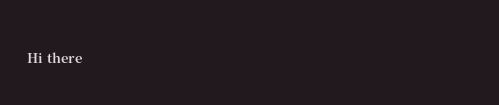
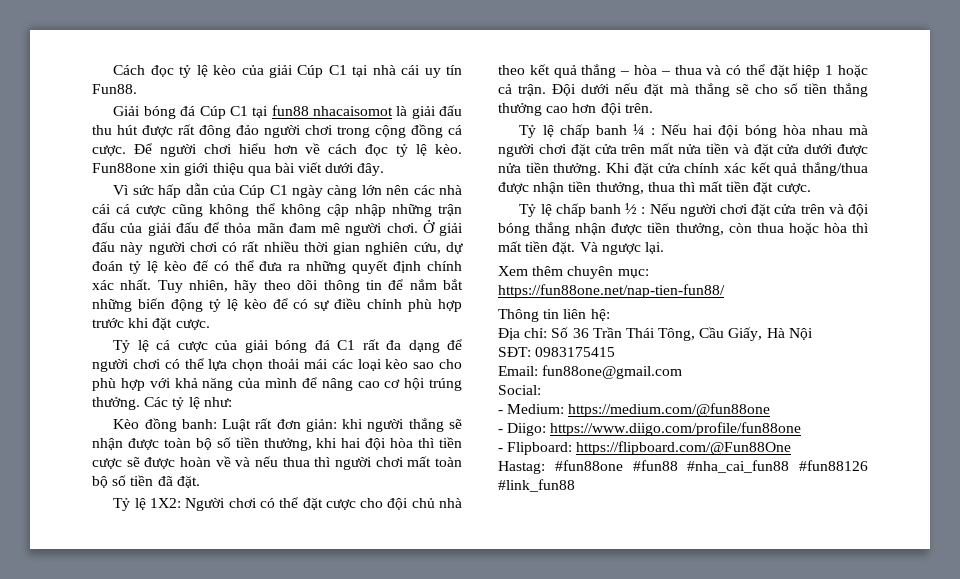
- Hi there
+ Cách đọc tỷ lệ kèo của giải Cúp C1 tại nhà cái uy tín Fun88.
+ Giải bóng đá Cúp C1 tại fun88 nhacaisomot là giải đấu thu hút được rất đông đảo người chơi trong cộng đồng cá cược. Để người chơi hiểu hơn về cách đọc tỷ lệ kèo. Fun88one xin giới thiệu qua bài viết dưới đây.
+ Vì sức hấp dẫn của Cúp C1 ngày càng lớn nên các nhà cái cá cược cũng không thể không cập nhập những trận đấu của giải đấu để thỏa mãn đam mê người chơi. Ở giải đấu này người chơi có rất nhiều thời gian nghiên cứu, dự đoán tỷ lệ kèo đế có thể đưa ra những quyết định chính xác nhất. Tuy nhiên, hãy theo dõi thông tin để nắm bắt những biến động tỷ lệ kèo để có sự điều chỉnh phù hợp trước khi đặt cược.
+ Tỷ lệ cá cược của giải bóng đá C1 rất đa dạng để người chơi có thể lựa chọn thoải mái các loại kèo sao cho phù hợp với khả năng của mình để nâng cao cơ hội trúng thưởng. Các tỷ lệ như:
+ Kèo đồng banh: Luật rất đơn giản: khi người thắng sẽ nhận được toàn bộ số tiền thưởng, khi hai đội hòa thì tiền cược sẽ được hoàn về và nếu thua thì người chơi mất toàn bộ số tiền đã đặt.
+ Tỷ lệ 1X2: Người chơi có thể đặt cược cho đội chủ nhà theo kết quả thắng – hòa – thua và có thể đặt hiệp 1 hoặc cả trận. Đội dưới nếu đặt mà thắng sẽ cho số tiền thắng thưởng cao hơn đội trên.
+ Tỷ lệ chấp banh ¼ : Nếu hai đội bóng hòa nhau mà người chơi đặt cửa trên mất nửa tiền và đặt cửa dưới được nửa tiền thưởng. Khi đặt cửa chính xác kết quả thắng/thua được nhận tiền thưởng, thua thì mất tiền đặt cược.
+ Tỷ lệ chấp banh ½ : Nếu người chơi đặt cửa trên và đội bóng thắng nhận được tiền thưởng, còn thua hoặc hòa thì mất tiền đặt. Và ngược lại.
+ Xem thêm chuyên mục: https://fun88one.net/nap-tien-fun88/
+ Thông tin liên hệ:
+ Địa chỉ: Số 36 Trần Thái Tông, Cầu Giấy, Hà Nội
+ SĐT: 0983175415
+ Email: fun88one@gmail.com
+ Social:
+ - Medium: https://medium.com/@fun88one
+ - Diigo: https://www.diigo.com/profile/fun88one
+ - Flipboard: https://flipboard.com/@Fun88One
+ Hastag: #fun88one #fun88 #nha_cai_fun88 #fun88126 #link_fun88

